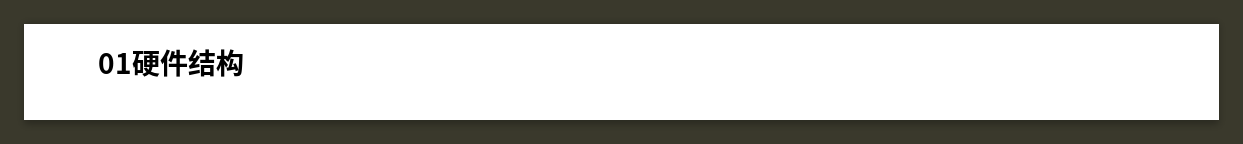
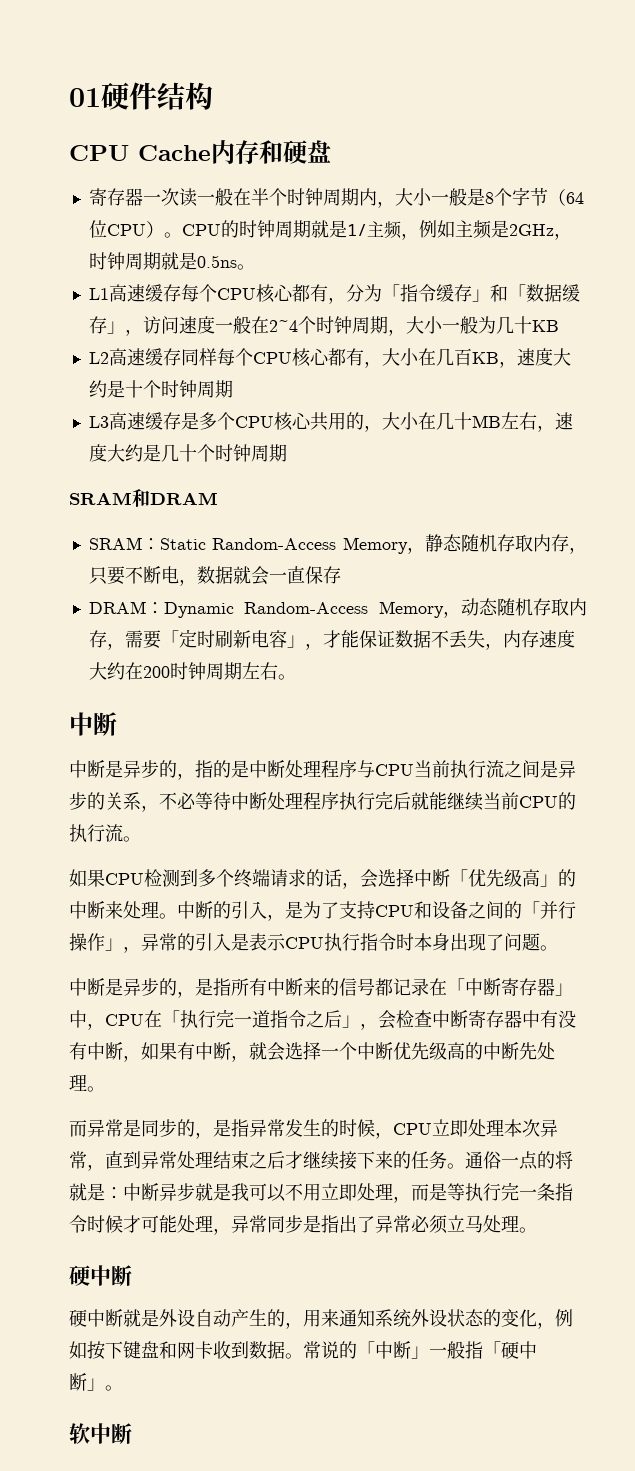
+ CPU Cache内存和硬盘
+ 寄存器一次读一般在半个时钟周期内，大小一般是8个字节（64位CPU）。CPU的时钟周期就是1/主频，例如主频是2GHz，时钟周期就是0.5ns。
+ L1高速缓存每个CPU核心都有，分为「指令缓存」和「数据缓存」，访问速度一般在2~4个时钟周期，大小一般为几十KB
+ L2高速缓存同样每个CPU核心都有，大小在几百KB，速度大约是十个时钟周期
+ L3高速缓存是多个CPU核心共用的，大小在几十MB左右，速度大约是几十个时钟周期
+ SRAM和DRAM
+ SRAM：Static Random-Access Memory，静态随机存取内存，只要不断电，数据就会一直保存
+ DRAM：Dynamic Random-Access Memory，动态随机存取内存，需要「定时刷新电容」，才能保证数据不丢失，内存速度大约在200时钟周期左右。
+ 中断
+ 中断是异步的，指的是中断处理程序与CPU当前执行流之间是异步的关系，不必等待中断处理程序执行完后就能继续当前CPU的执行流。
+ 如果CPU检测到多个终端请求的话，会选择中断「优先级高」的中断来处理。中断的引入，是为了支持CPU和设备之间的「并行操作」，异常的引入是表示CPU执行指令时本身出现了问题。
+ 中断是异步的，是指所有中断来的信号都记录在「中断寄存器」中，CPU在「执行完一道指令之后」，会检查中断寄存器中有没有中断，如果有中断，就会选择一个中断优先级高的中断先处理。
+ 而异常是同步的，是指异常发生的时候，CPU立即处理本次异常，直到异常处理结束之后才继续接下来的任务。通俗一点的将就是：中断异步就是我可以不用立即处理，而是等执行完一条指令时候才可能处理，异常同步是指出了异常必须立马处理。
+ 硬中断
+ 硬中断就是外设自动产生的，用来通知系统外设状态的变化，例如按下键盘和网卡收到数据。常说的「中断」一般指「硬中断」。
+ 软中断

